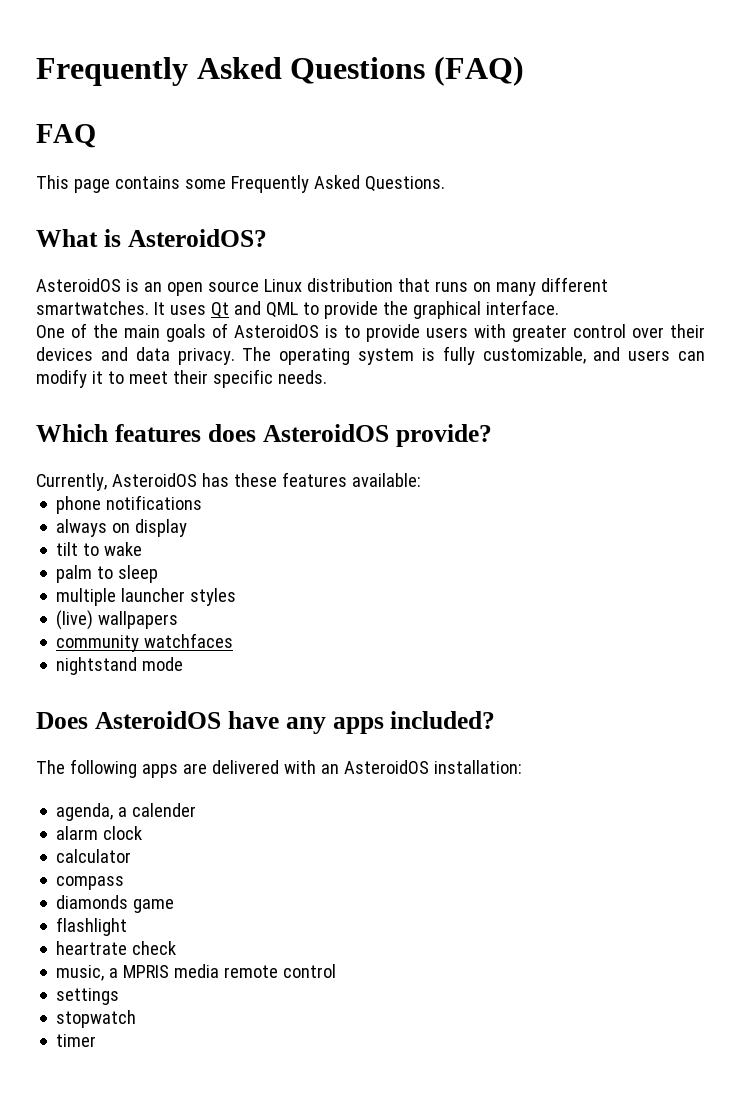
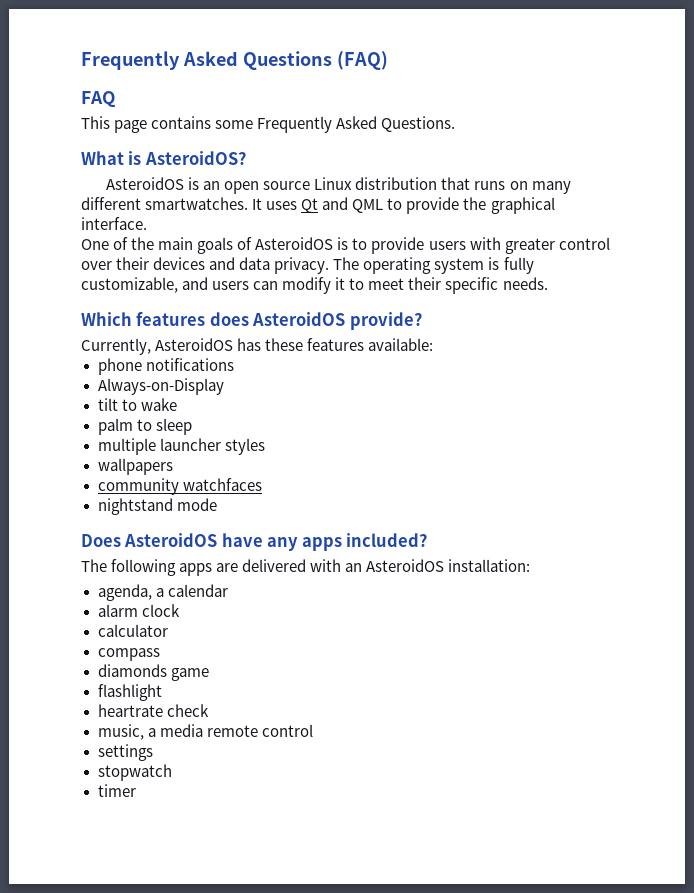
- always on display
+ Always-on-Display
- (live) wallpapers
+ wallpapers
- agenda, a calender
+ agenda, a calendar
- music, a MPRIS media remote control
+ music, a media remote control

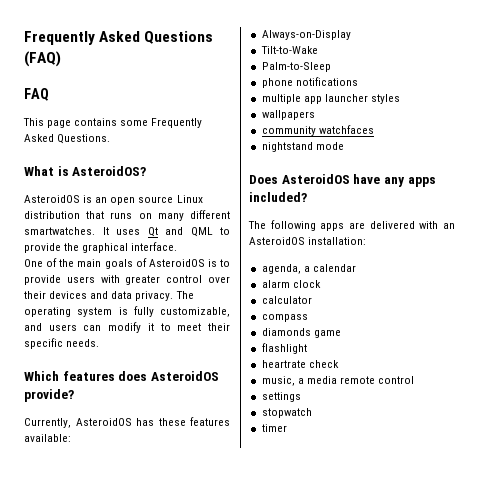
+ Always-on-Display
+ Tilt-to-Wake
+ Palm-to-Sleep
- Always-on-Display
- tilt to wake
- palm to sleep
- multiple launcher styles
+ multiple app launcher styles

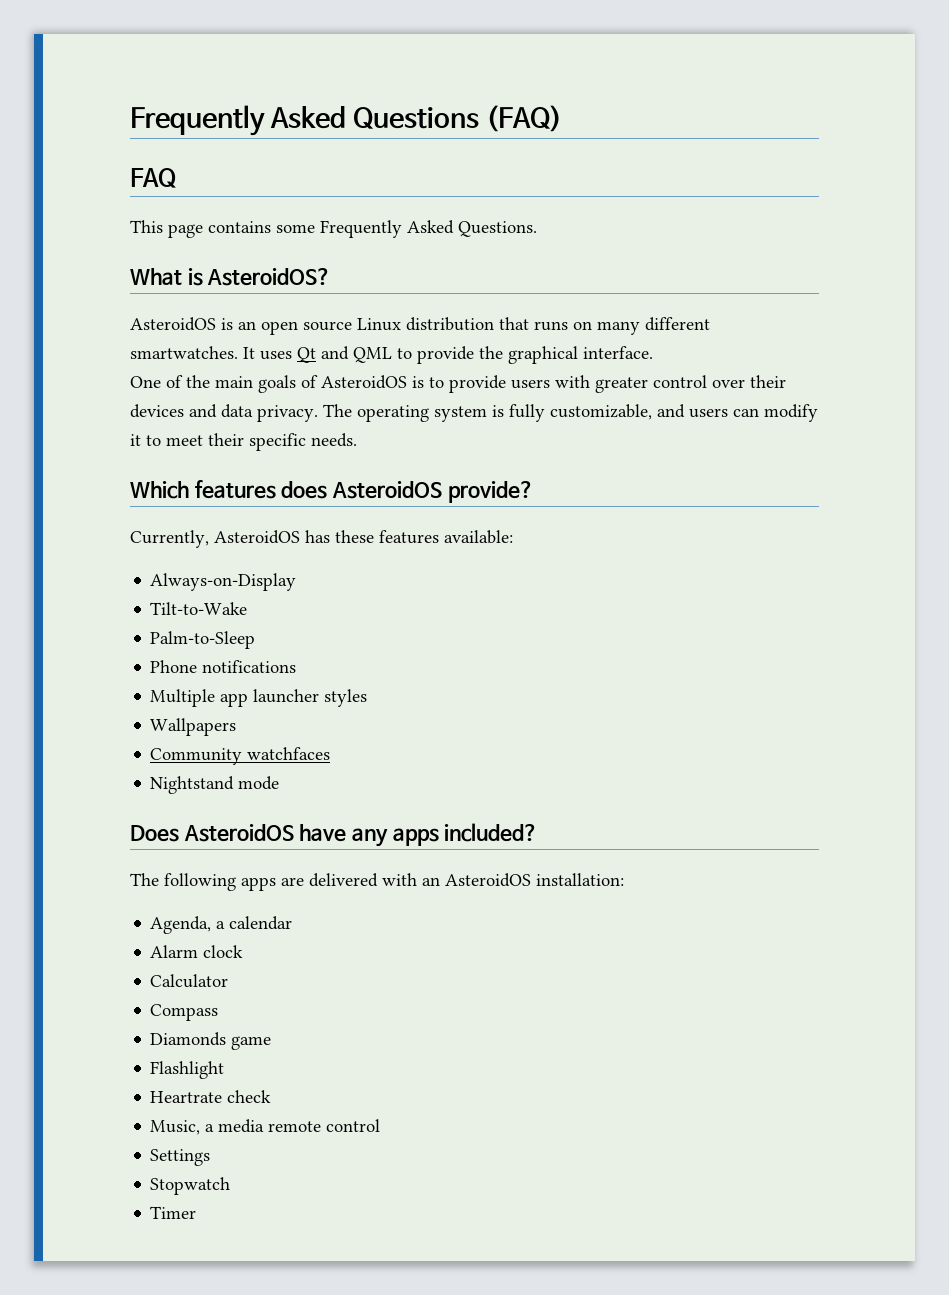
- phone notifications
+ Phone notifications
- multiple app launcher styles
+ Multiple app launcher styles
- wallpapers
- community watchfaces
+ Wallpapers
+ Community watchfaces
- nightstand mode
+ Nightstand mode
- agenda, a calendar
+ Agenda, a calendar
- alarm clock
+ Alarm clock
- calculator
- compass
- diamonds game
+ Calculator
+ Compass
+ Diamonds game
- flashlight
- heartrate check
+ Flashlight
+ Heartrate check
- music, a media remote control
+ Music, a media remote control
- settings
- stopwatch
- timer
+ Settings
+ Stopwatch
+ Timer

